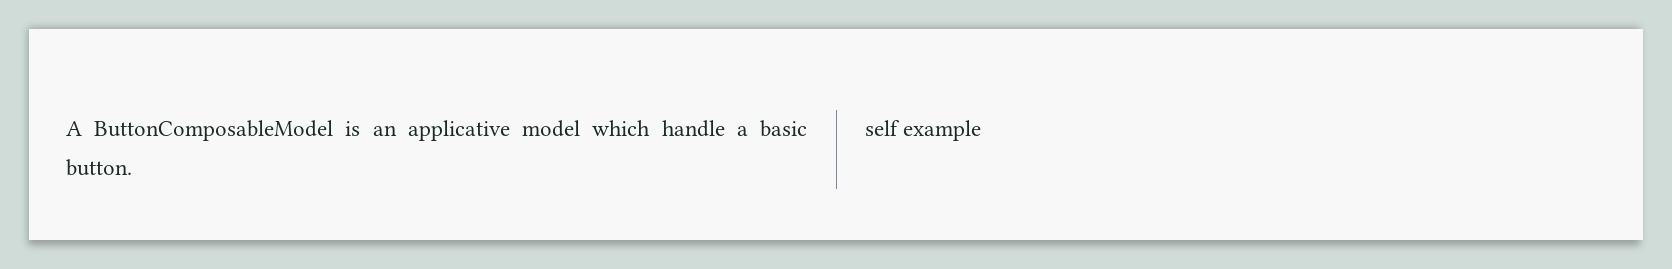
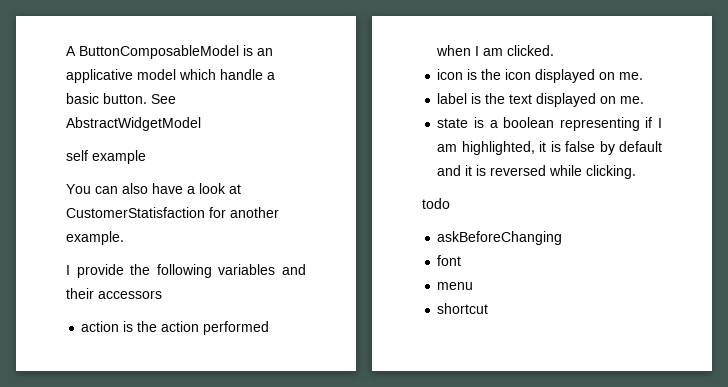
+ See AbstractWidgetModel
+ You can also have a look at CustomerStatisfaction for another example.
+ I provide the following variables and their accessors
+ action is the action performed when I am clicked.
+ icon is the icon displayed on me.
+ label is the text displayed on me.
+ state is a boolean representing if I am highlighted, it is false by default and it is reversed while clicking.
+ todo
+ askBeforeChanging
+ font
+ menu
+ shortcut

